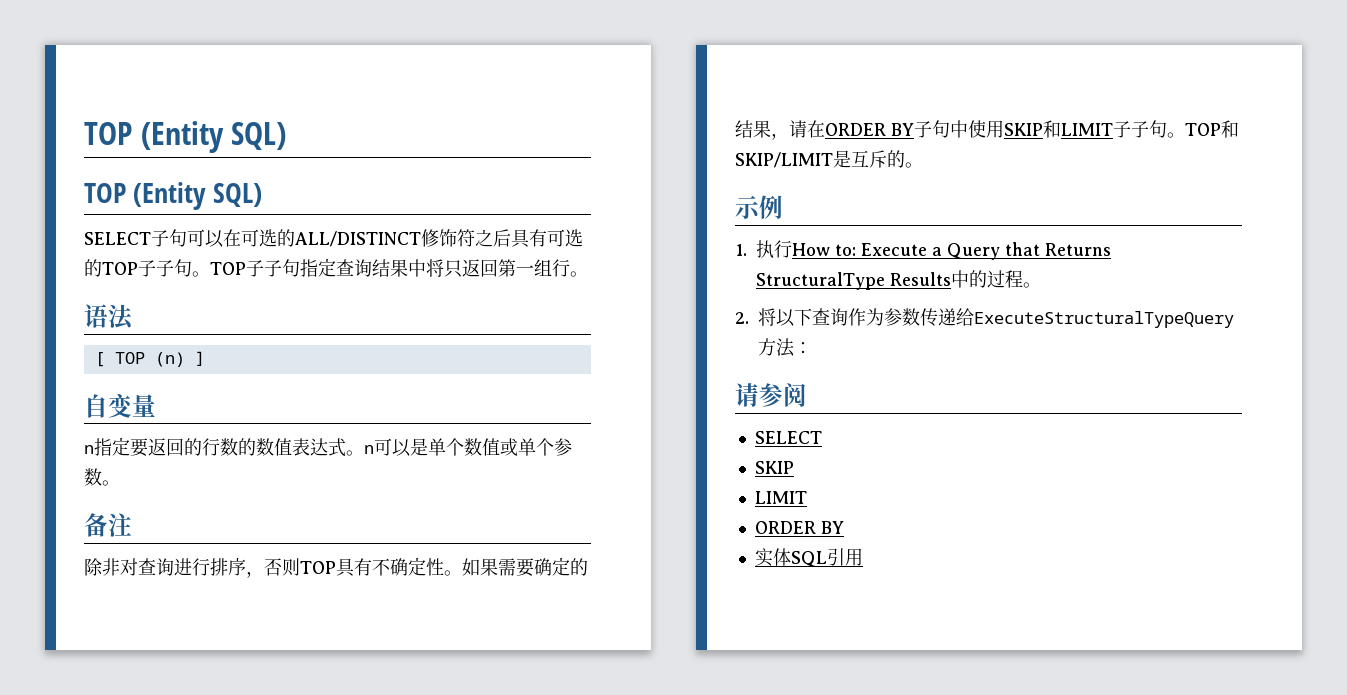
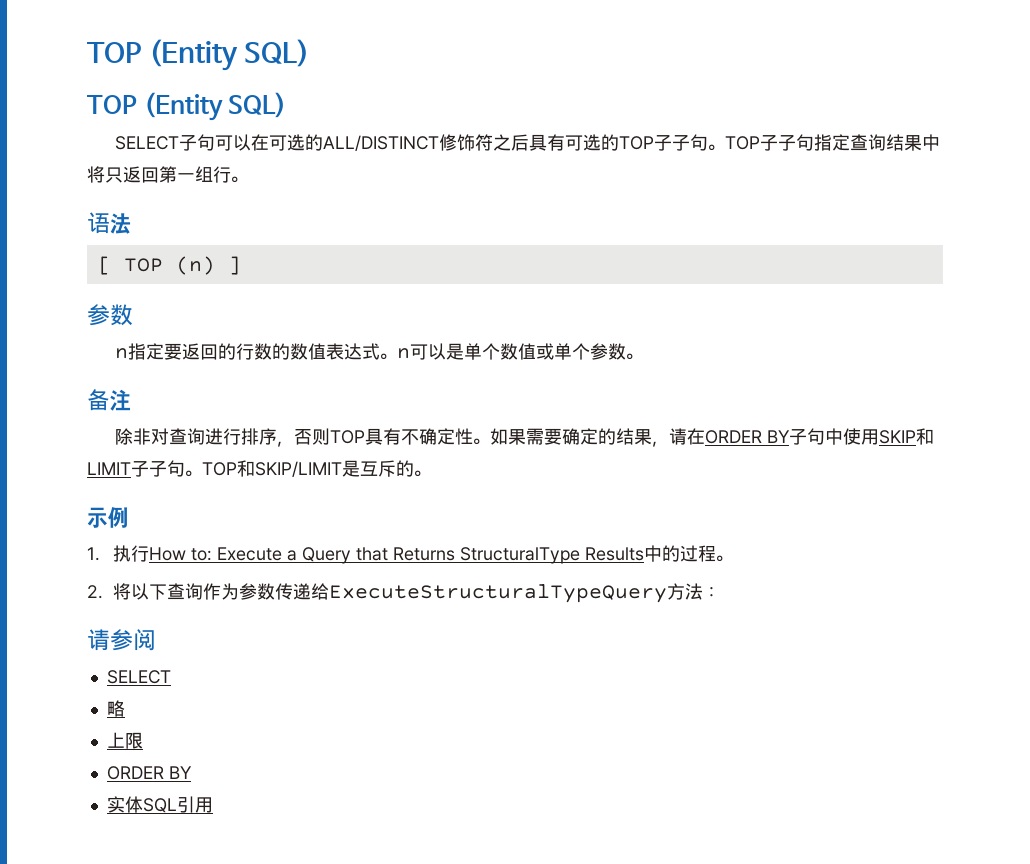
  [ TOP (n) ]
- 自变量
+ 参数
  请参阅
  SELECT
- SKIP
- LIMIT
+ 略
+ 上限

